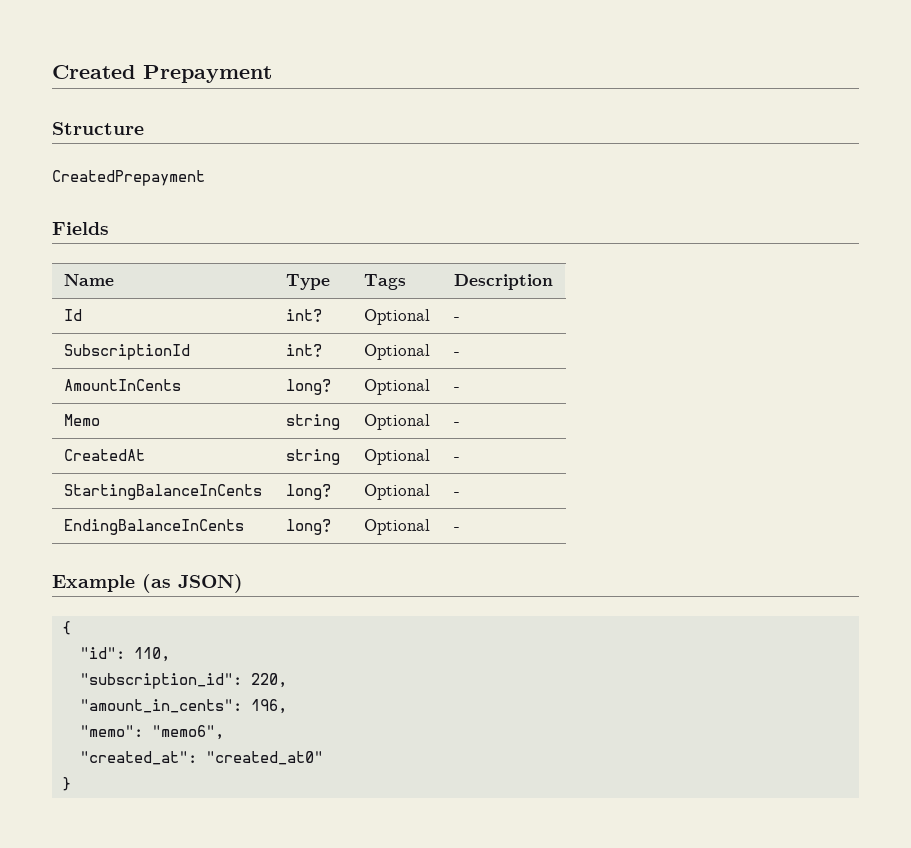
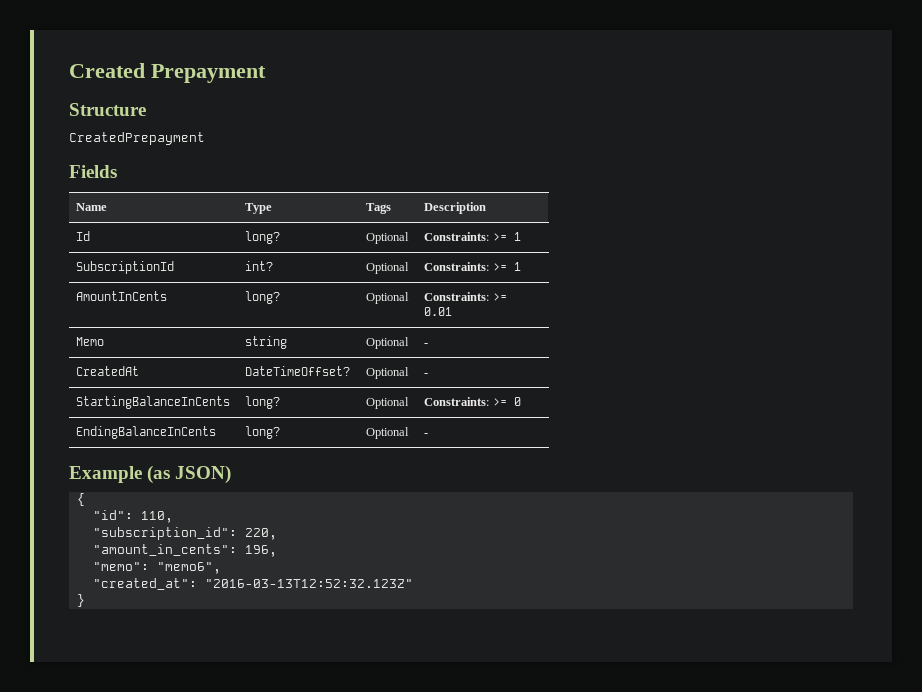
- Id | int? | Optional | -
+ Id | long? | Optional | Constraints: >= 1
- SubscriptionId | int? | Optional | -
+ SubscriptionId | int? | Optional | Constraints: >= 1
- AmountInCents | long? | Optional | -
+ AmountInCents | long? | Optional | Constraints: >= 0.01
- CreatedAt | string | Optional | -
+ CreatedAt | DateTimeOffset? | Optional | -
- StartingBalanceInCents | long? | Optional | -
+ StartingBalanceInCents | long? | Optional | Constraints: >= 0
- "created_at": "created_at0"
+ "created_at": "2016-03-13T12:52:32.123Z"

